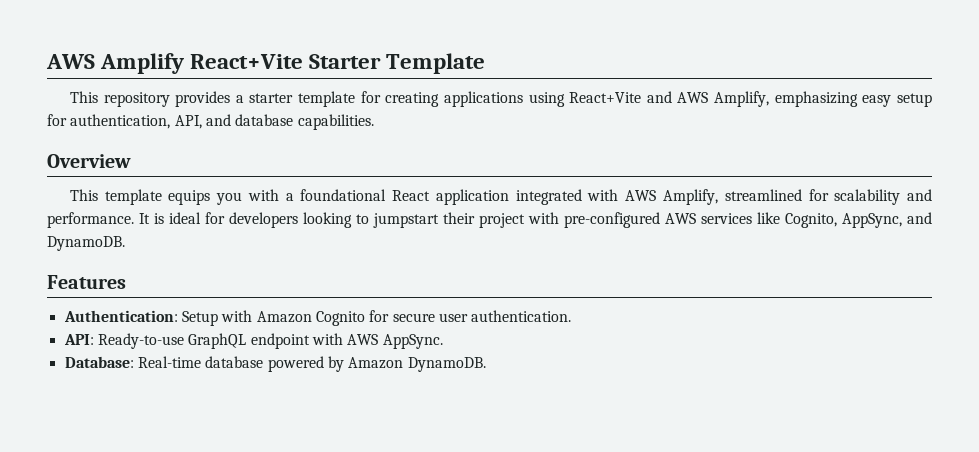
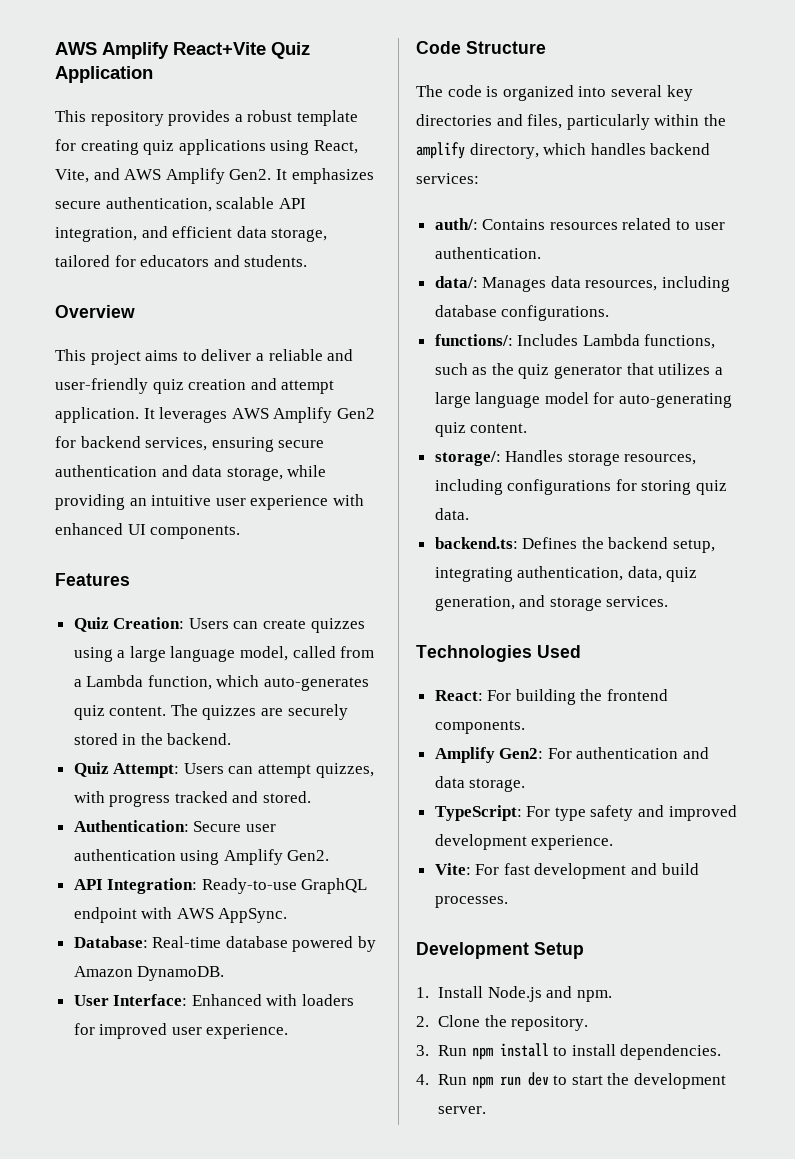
- AWS Amplify React+Vite Starter Template
+ AWS Amplify React+Vite Quiz Application
- This repository provides a starter template for creating applications using React+Vite and AWS Amplify, emphasizing easy setup for authentication, API, and database capabilities.
+ This repository provides a robust template for creating quiz applications using React, Vite, and AWS Amplify Gen2. It emphasizes secure authentication, scalable API integration, and efficient data storage, tailored for educators and students.
  Overview
- This template equips you with a foundational React application integrated with AWS Amplify, streamlined for scalability and performance. It is ideal for developers looking to jumpstart their project with pre-configured AWS services like Cognito, AppSync, and DynamoDB.
+ This project aims to deliver a reliable and user-friendly quiz creation and attempt application. It leverages AWS Amplify Gen2 for backend services, ensuring secure authentication and data storage, while providing an intuitive user experience with enhanced UI components.
  Features
- Authentication: Setup with Amazon Cognito for secure user authentication.
- API: Ready-to-use GraphQL endpoint with AWS AppSync.
+ Quiz Creation: Users can create quizzes using a large language model, called from a Lambda function, which auto-generates quiz content. The quizzes are securely stored in the backend.
+ Quiz Attempt: Users can attempt quizzes, with progress tracked and stored.
+ Authentication: Secure user authentication using Amplify Gen2.
+ API Integration: Ready-to-use GraphQL endpoint with AWS AppSync.
+ User Interface: Enhanced with loaders for improved user experience.
+ Code Structure
+ The code is organized into several key directories and files, particularly within the amplify directory, which handles backend services:
+ auth/: Contains resources related to user authentication.
+ data/: Manages data resources, including database configurations.
+ functions/: Includes Lambda functions, such as the quiz generator that utilizes a large language model for auto-generating quiz content.
+ storage/: Handles storage resources, including configurations for storing quiz data.
+ backend.ts: Defines the backend setup, integrating authentication, data, quiz generation, and storage services.
+ Technologies Used
+ React: For building the frontend components.
+ Amplify Gen2: For authentication and data storage.
+ TypeScript: For type safety and improved development experience.
+ Vite: For fast development and build processes.
+ Development Setup
+ 1. Install Node.js and npm.
+ 2. Clone the repository.
+ 3. Run npm install to install dependencies.
+ 4. Run npm run dev to start the development server.

